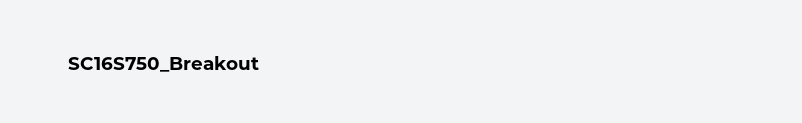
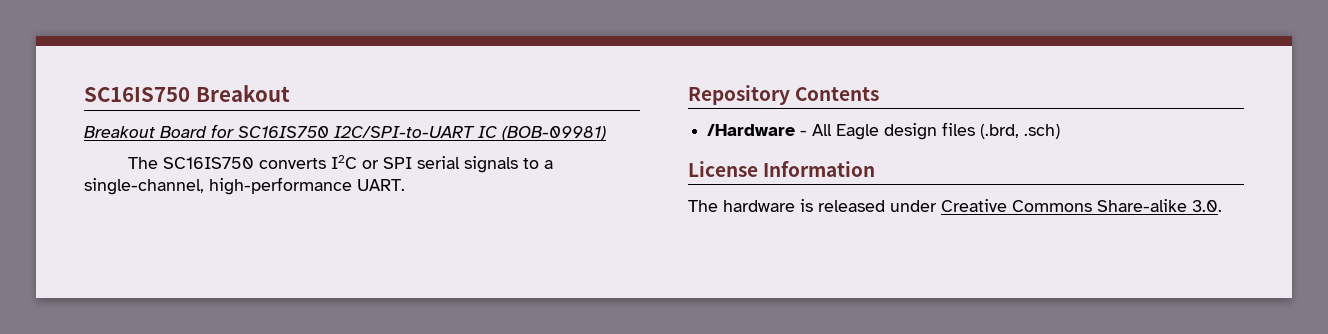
- SC16S750_Breakout
+ SC16IS750 Breakout
+ Breakout Board for SC16IS750 I2C/SPI-to-UART IC (BOB-09981)
+ The SC16IS750 converts I2C or SPI serial signals to a single-channel, high-performance UART.
+ Repository Contents
+ /Hardware - All Eagle design files (.brd, .sch)
+ License Information
+ The hardware is released under Creative Commons Share-alike 3.0.

